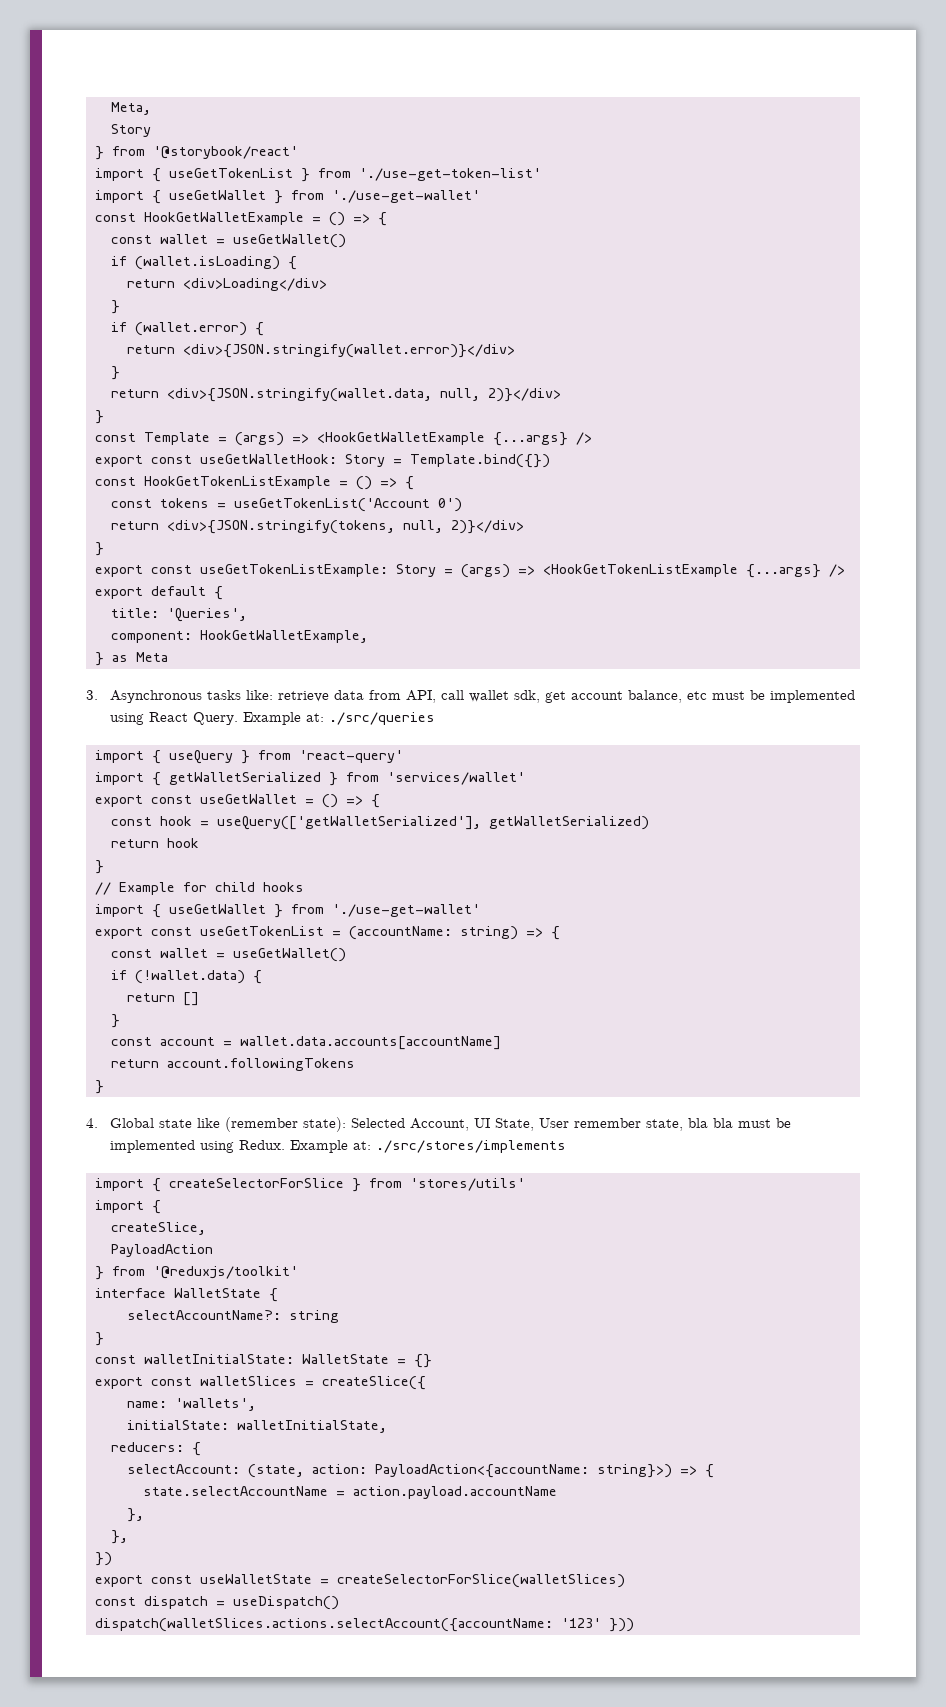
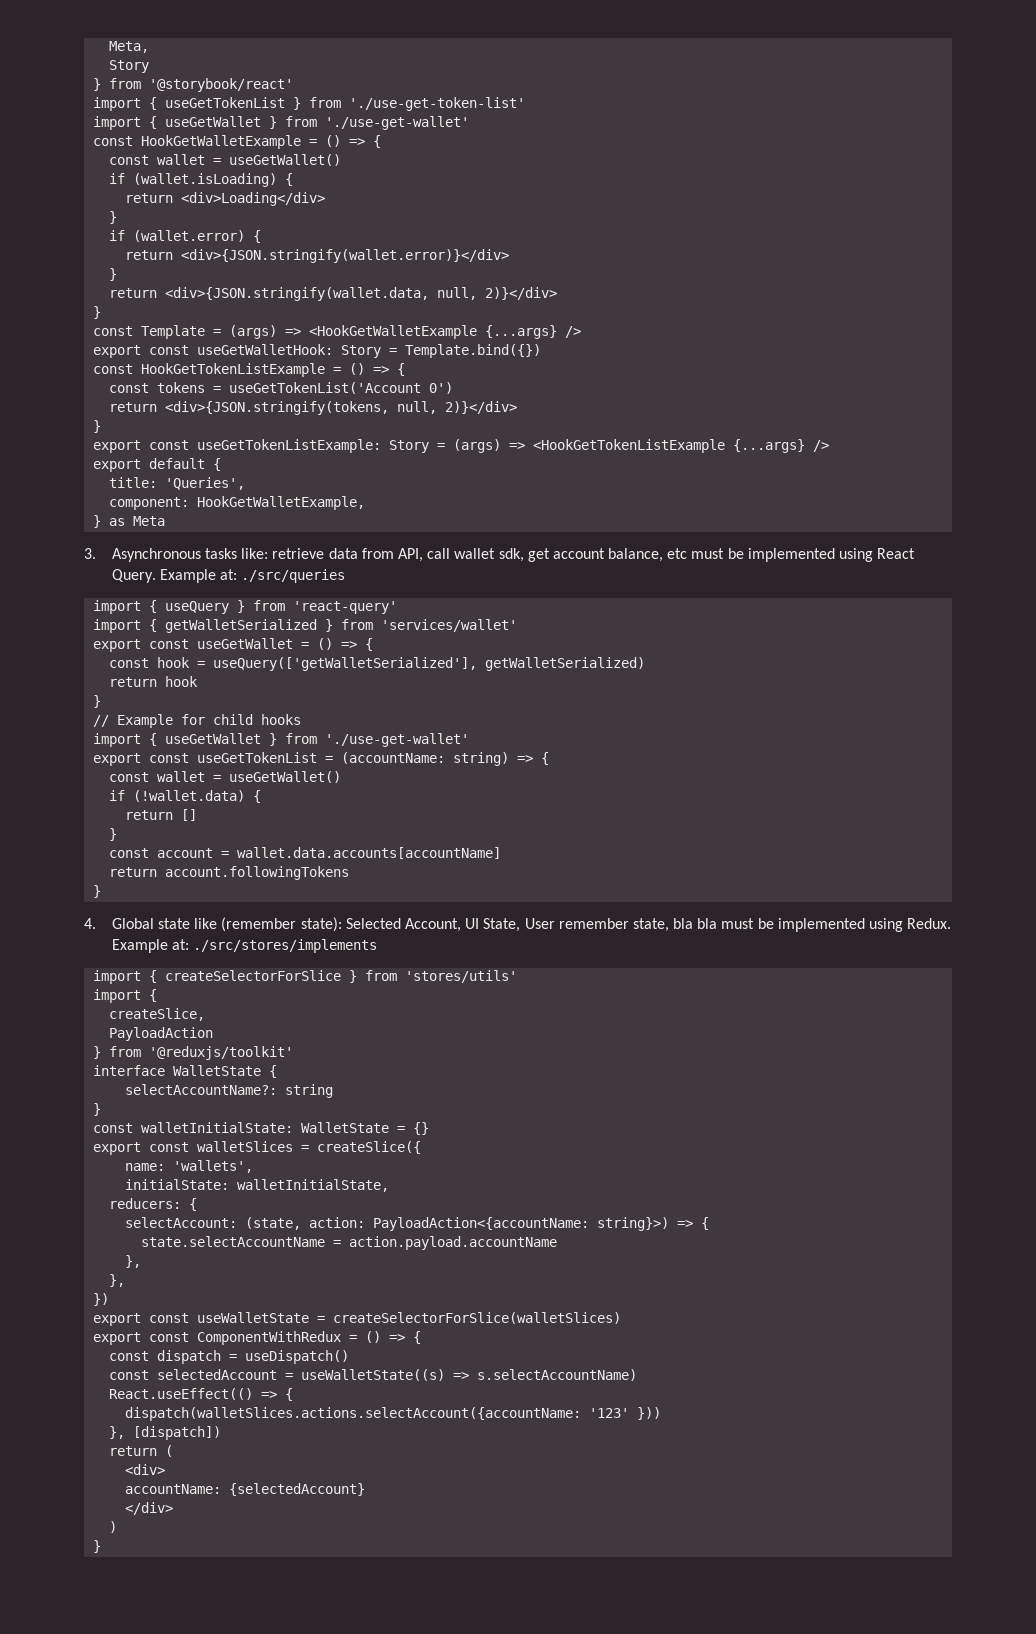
+ export const ComponentWithRedux = () => {
  const dispatch = useDispatch()
+ const selectedAccount = useWalletState((s) => s.selectAccountName)
+ React.useEffect(() => {
  dispatch(walletSlices.actions.selectAccount({accountName: '123' }))
+ }, [dispatch])
+ return (
+ <div>
+ accountName: {selectedAccount}
+ </div>
+ )
+ }

